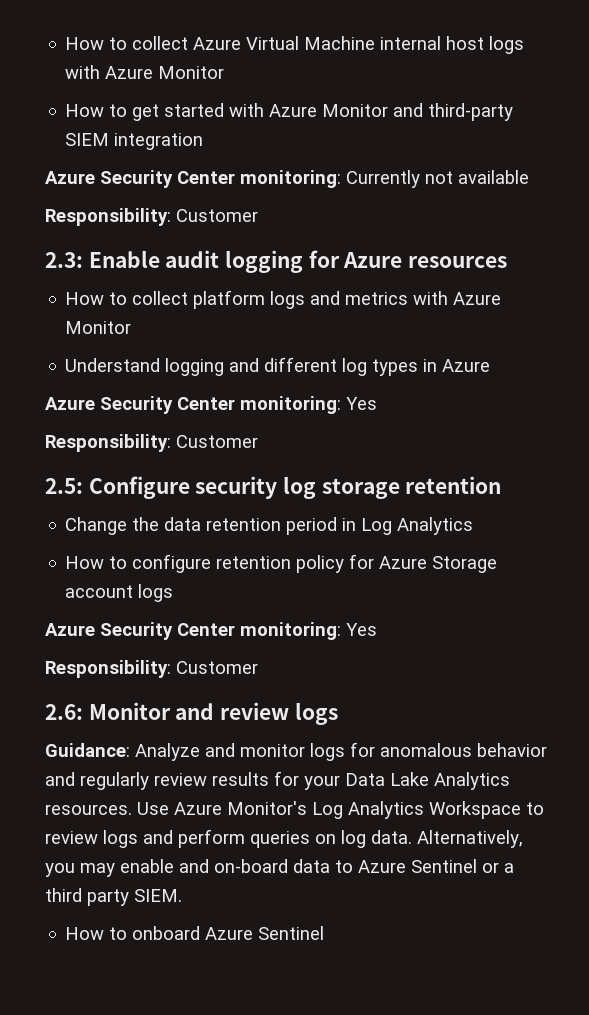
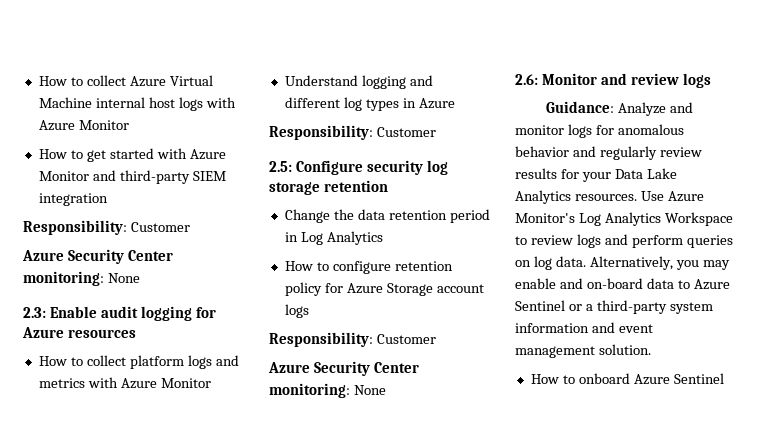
  How to get started with Azure Monitor and third-party SIEM integration
- Azure Security Center monitoring: Currently not available
  Responsibility: Customer
+ Azure Security Center monitoring: None
  Understand logging and different log types in Azure
- Azure Security Center monitoring: Yes
  How to configure retention policy for Azure Storage account logs
- Azure Security Center monitoring: Yes
  Responsibility: Customer
+ Azure Security Center monitoring: None
- Alternatively, you may enable and on-board data to Azure Sentinel or a third party SIEM.
+ Alternatively, you may enable and on-board data to Azure Sentinel or a third-party system information and event management solution.

